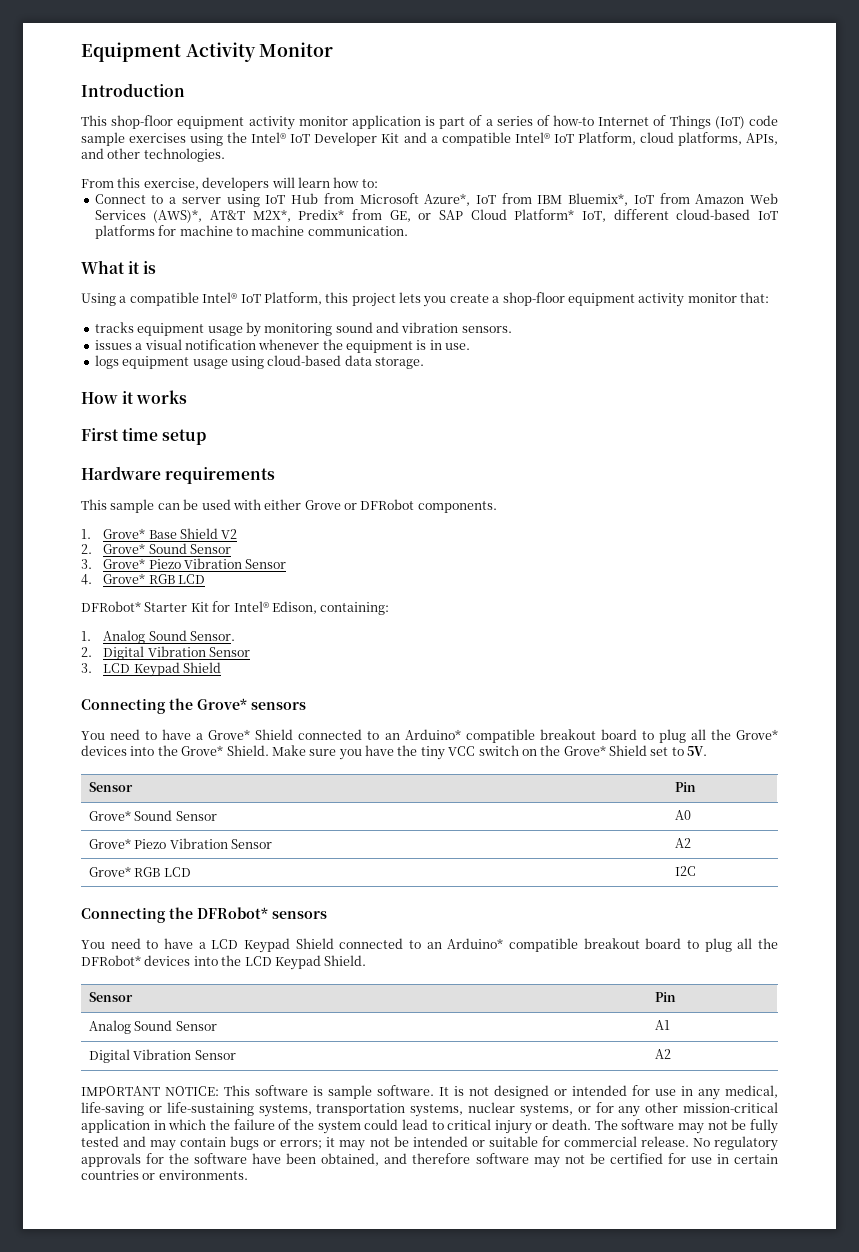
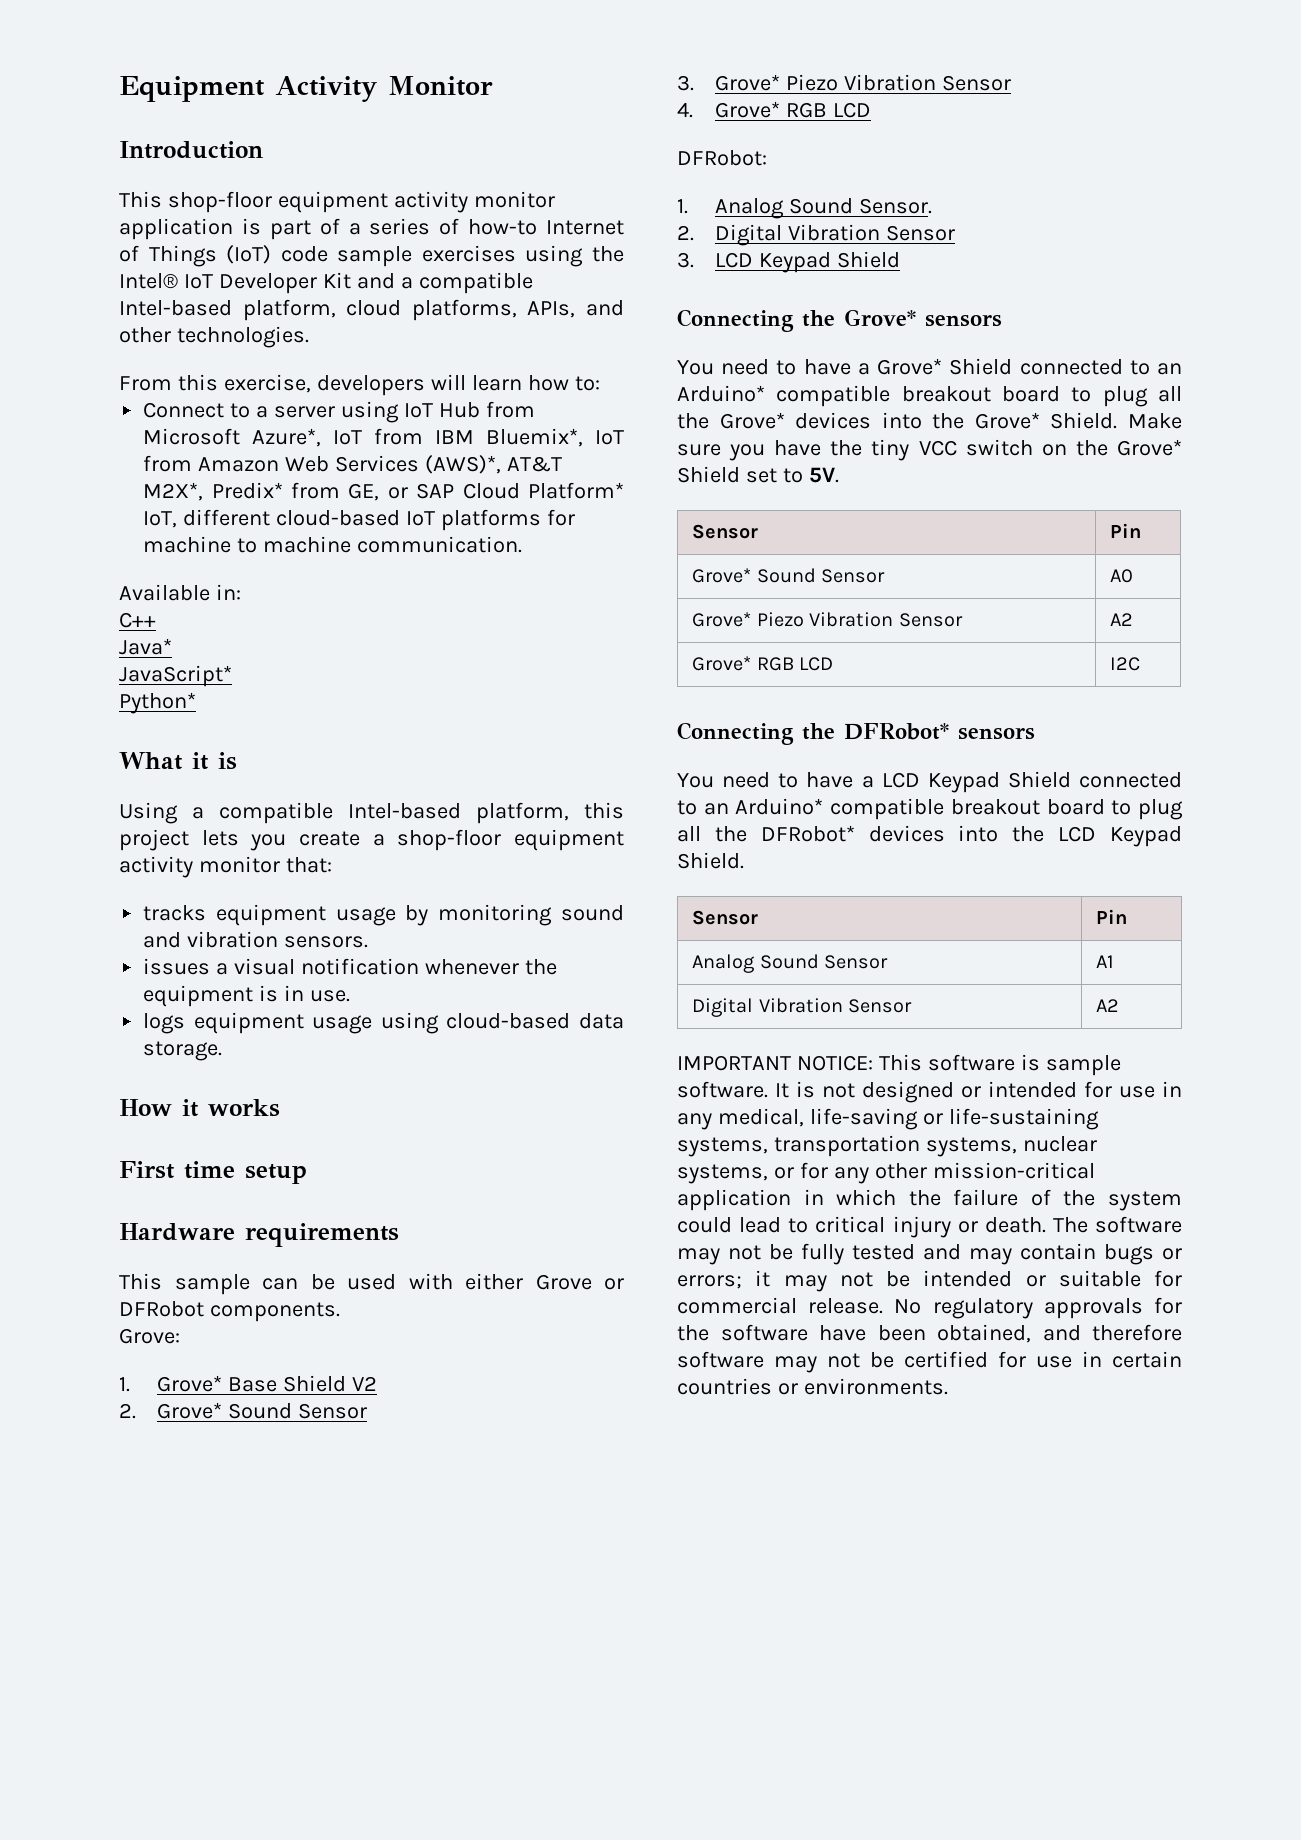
- This shop-floor equipment activity monitor application is part of a series of how-to Internet of Things (IoT) code sample exercises using the Intel® IoT Developer Kit and a compatible Intel® IoT Platform, cloud platforms, APIs, and other technologies.
+ This shop-floor equipment activity monitor application is part of a series of how-to Internet of Things (IoT) code sample exercises using the Intel® IoT Developer Kit and a compatible Intel-based platform, cloud platforms, APIs, and other technologies.
+ Available in:
+ C++
+ Java*
+ JavaScript*
+ Python*
- Using a compatible Intel® IoT Platform, this project lets you create a shop-floor equipment activity monitor that:
+ Using a compatible Intel-based platform, this project lets you create a shop-floor equipment activity monitor that:
+ Grove:
- DFRobot* Starter Kit for Intel® Edison, containing:
+ DFRobot:

